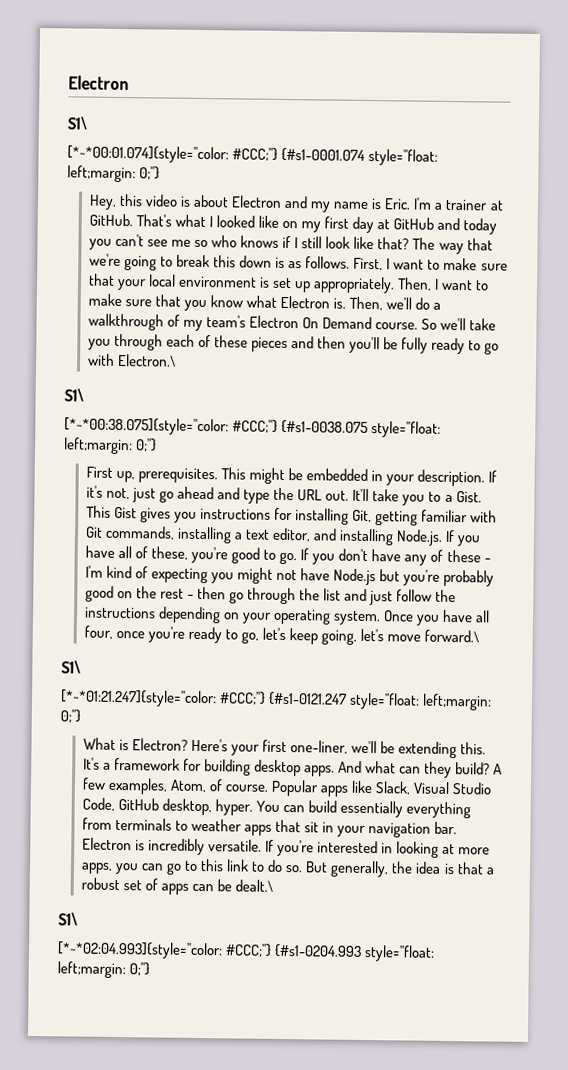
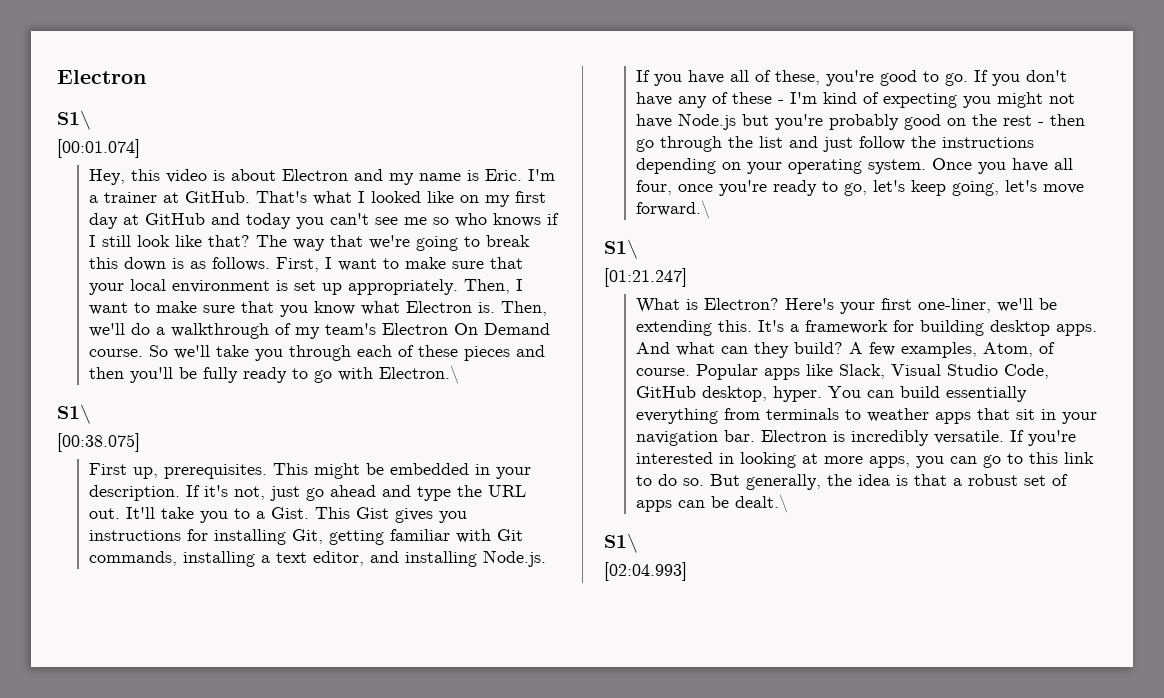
- [*~*00:01.074]{style="color: #CCC;"} {#s1-0001.074 style="float: left;margin: 0;"}
+ [00:01.074]
- [*~*00:38.075]{style="color: #CCC;"} {#s1-0038.075 style="float: left;margin: 0;"}
+ [00:38.075]
- [*~*01:21.247]{style="color: #CCC;"} {#s1-0121.247 style="float: left;margin: 0;"}
+ [01:21.247]
- [*~*02:04.993]{style="color: #CCC;"} {#s1-0204.993 style="float: left;margin: 0;"}
+ [02:04.993]

